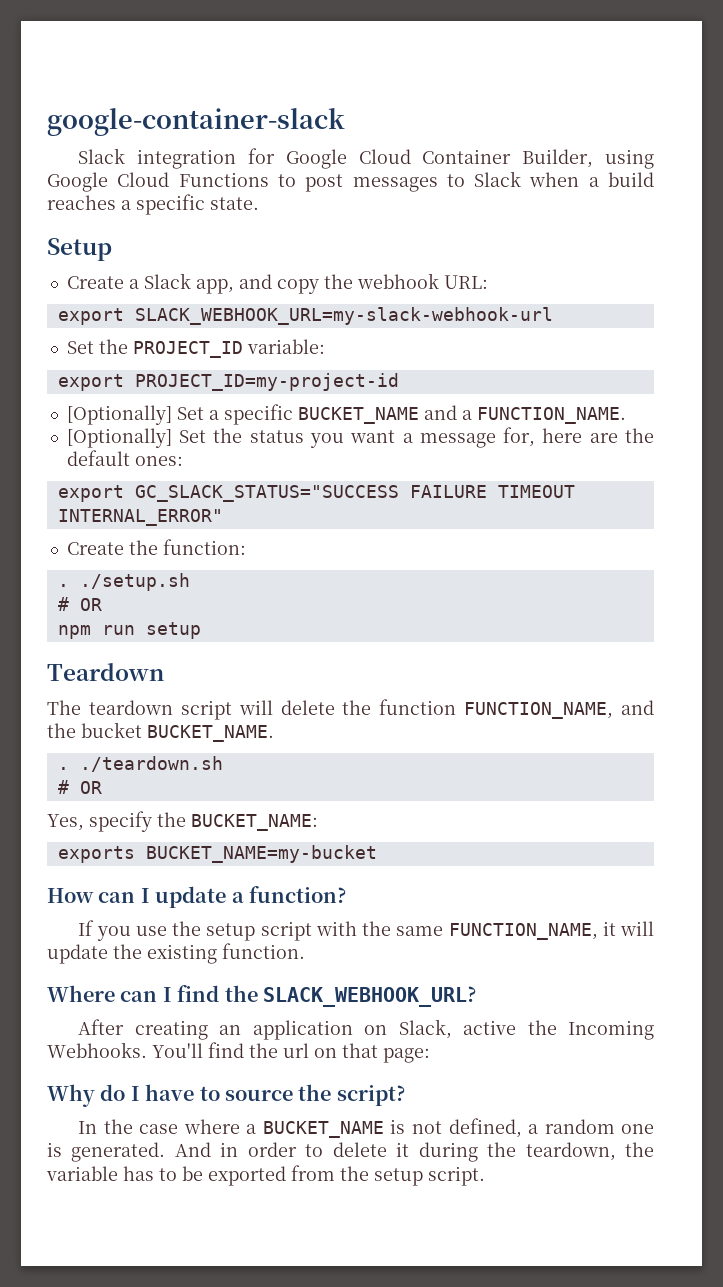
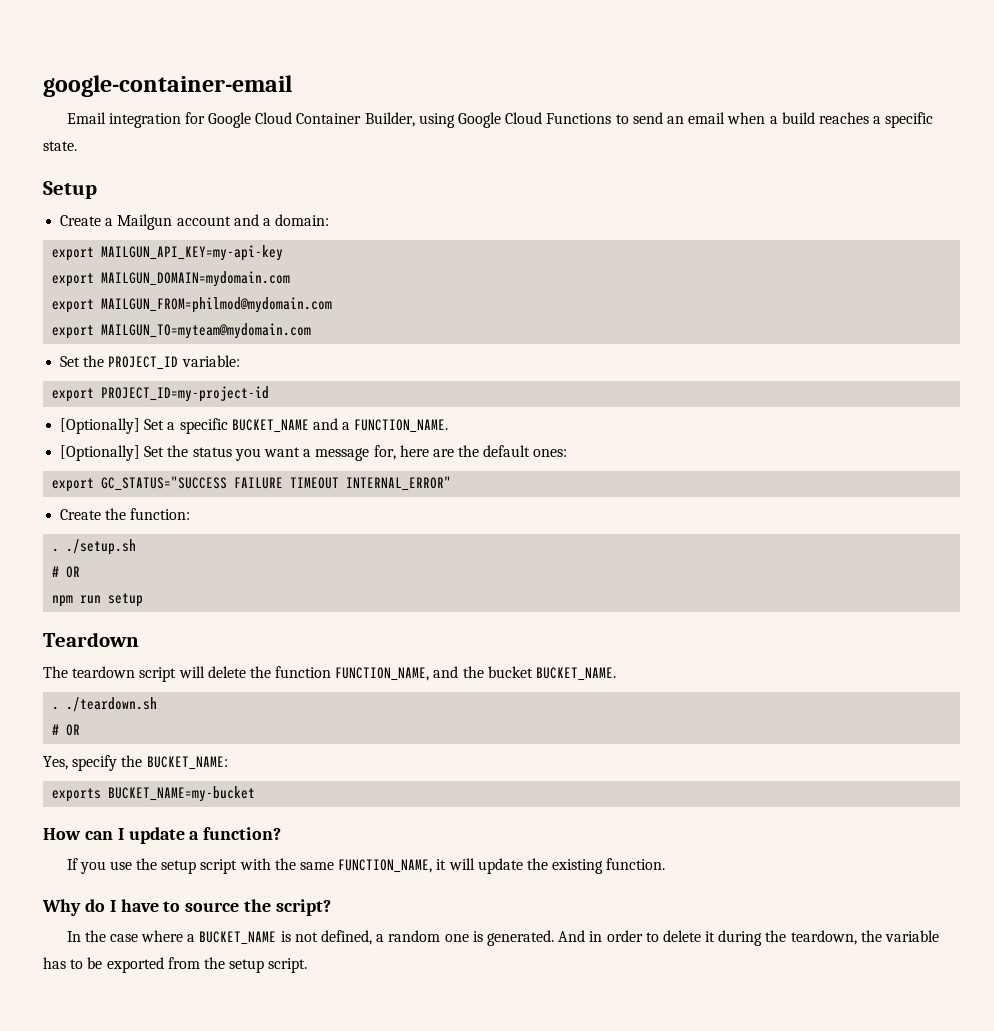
- google-container-slack
- Slack integration for Google Cloud Container Builder, using Google Cloud Functions to post messages to Slack when a build reaches a specific state.
+ google-container-email
+ Email integration for Google Cloud Container Builder, using Google Cloud Functions to send an email when a build reaches a specific state.
- Create a Slack app, and copy the webhook URL:
- export SLACK_WEBHOOK_URL=my-slack-webhook-url
+ Create a Mailgun account and a domain:
+ export MAILGUN_API_KEY=my-api-key
+ export MAILGUN_DOMAIN=mydomain.com
+ export MAILGUN_FROM=philmod@mydomain.com
+ export MAILGUN_TO=myteam@mydomain.com
- export GC_SLACK_STATUS="SUCCESS FAILURE TIMEOUT INTERNAL_ERROR"
+ export GC_STATUS="SUCCESS FAILURE TIMEOUT INTERNAL_ERROR"
- Where can I find the SLACK_WEBHOOK_URL?
- After creating an application on Slack, active the Incoming Webhooks. You'll find the url on that page:

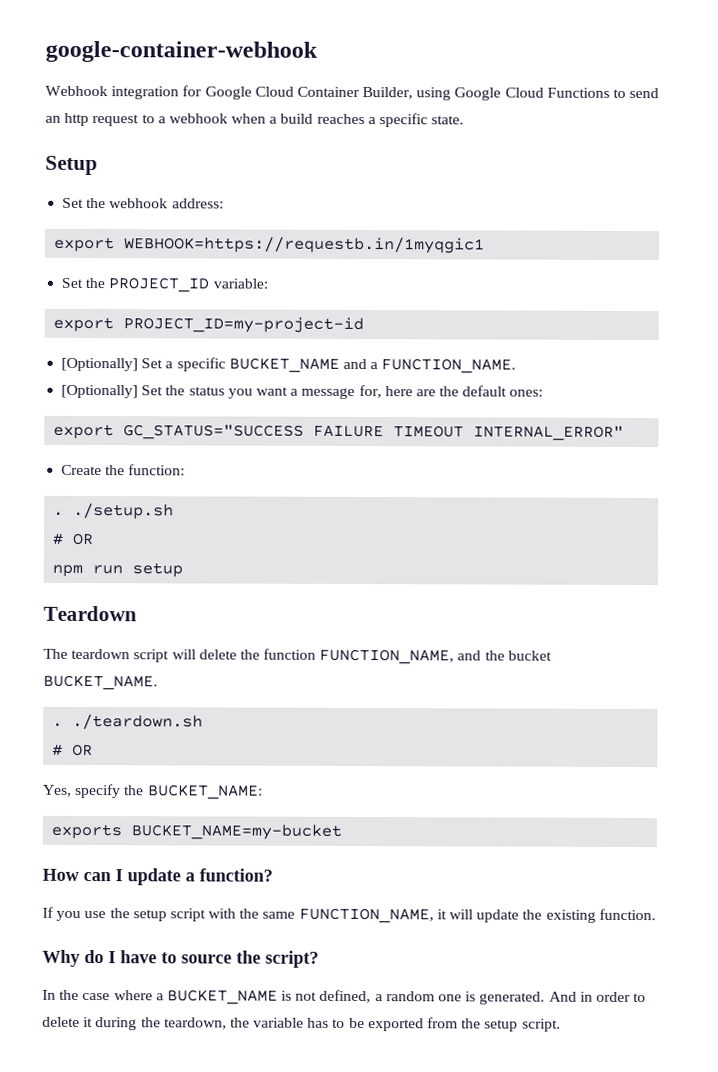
- google-container-email
- Email integration for Google Cloud Container Builder, using Google Cloud Functions to send an email when a build reaches a specific state.
+ google-container-webhook
+ Webhook integration for Google Cloud Container Builder, using Google Cloud Functions to send an http request to a webhook when a build reaches a specific state.
- Create a Mailgun account and a domain:
- export MAILGUN_API_KEY=my-api-key
- export MAILGUN_DOMAIN=mydomain.com
- export MAILGUN_FROM=philmod@mydomain.com
- export MAILGUN_TO=myteam@mydomain.com
+ Set the webhook address:
+ export WEBHOOK=https://requestb.in/1myqgic1

